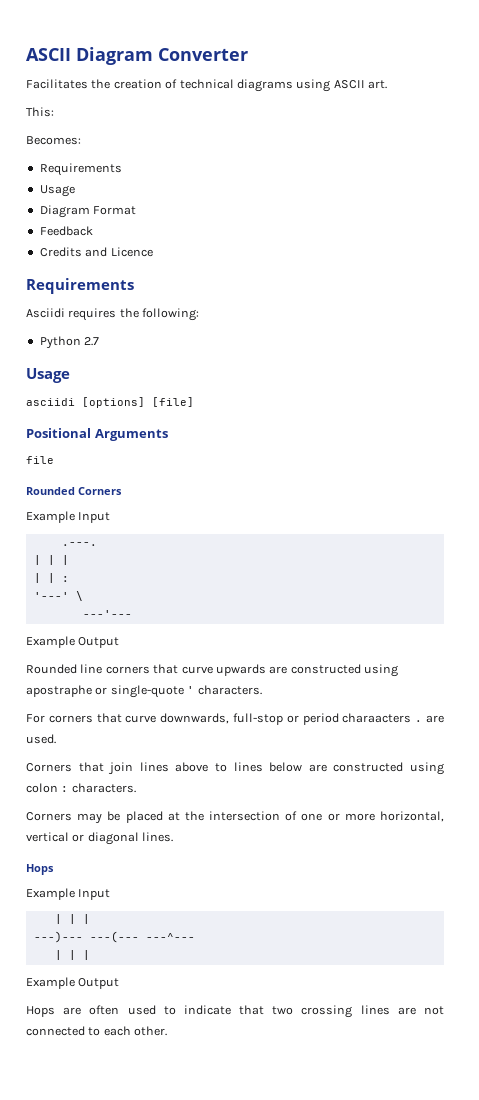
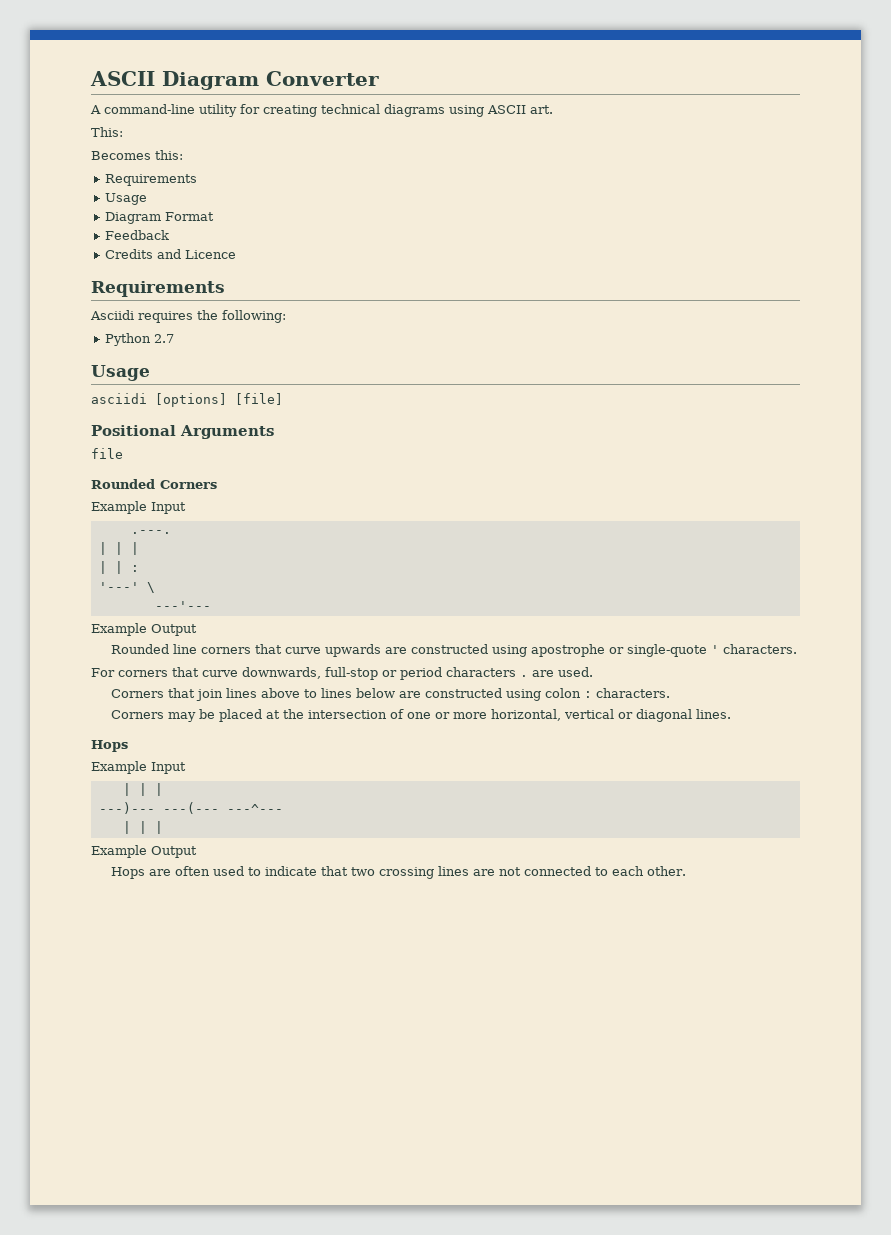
- Facilitates the creation of technical diagrams using ASCII art.
+ A command-line utility for creating technical diagrams using ASCII art.
- Becomes:
+ Becomes this:
- Rounded line corners that curve upwards are constructed using apostraphe or single-quote ' characters.
+ Rounded line corners that curve upwards are constructed using apostrophe or single-quote ' characters.
- For corners that curve downwards, full-stop or period charaacters . are used.
+ For corners that curve downwards, full-stop or period characters . are used.

